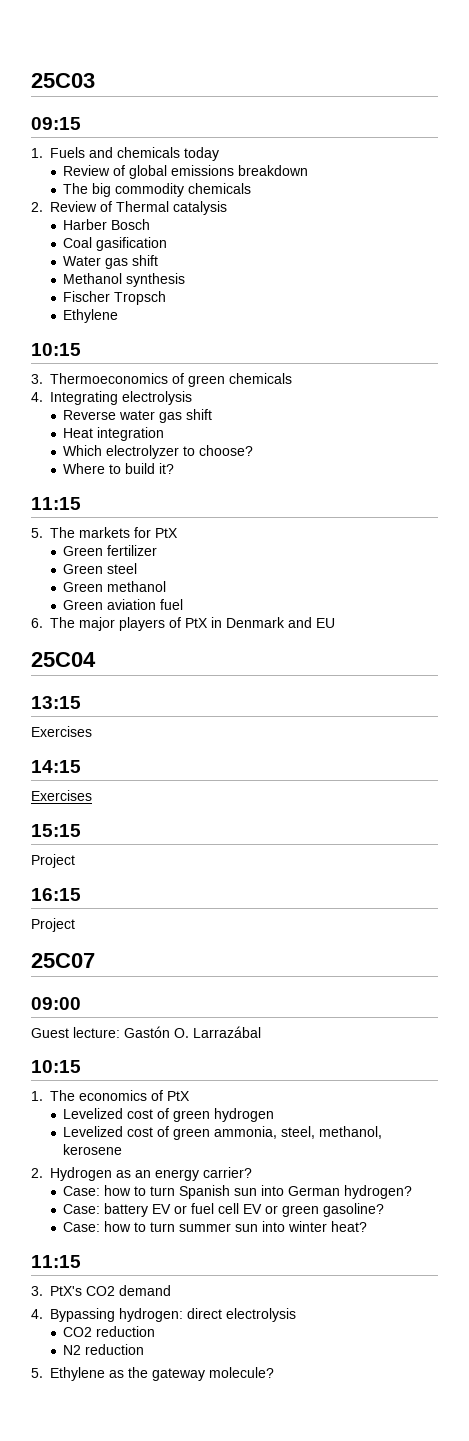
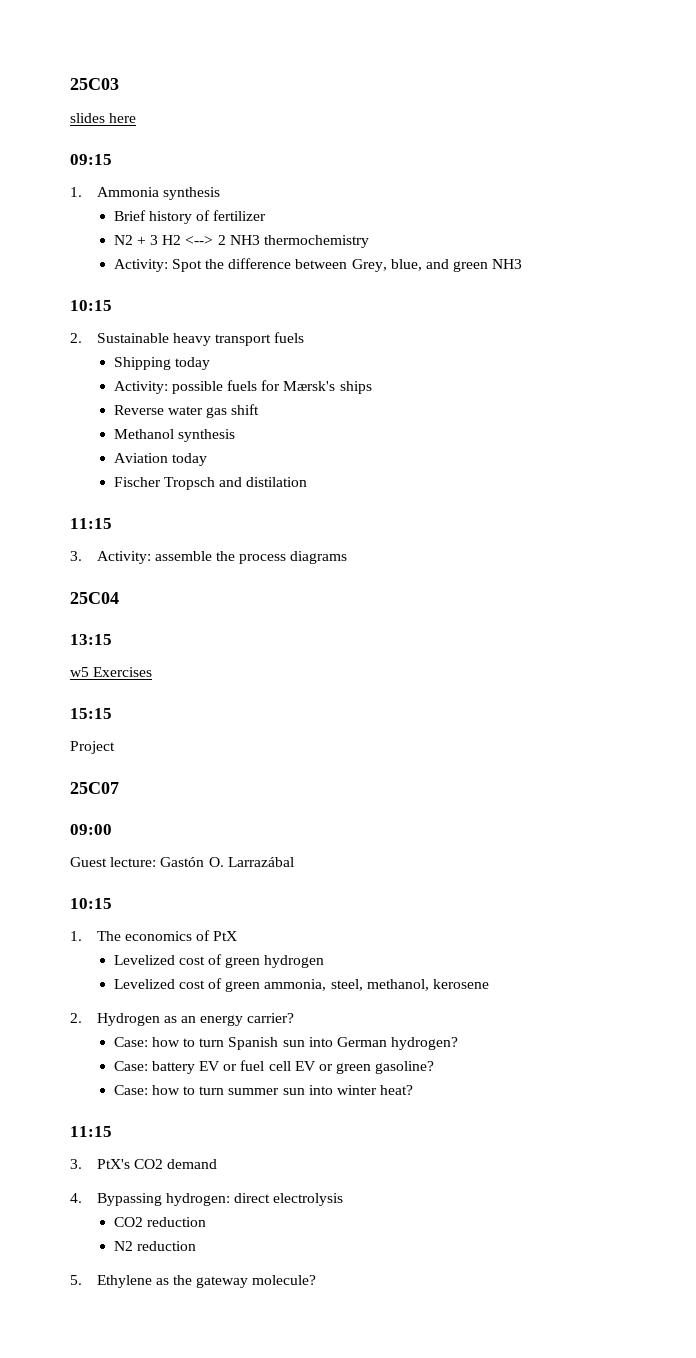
+ slides here
- 1. Fuels and chemicals today
- Review of global emissions breakdown
- The big commodity chemicals
- 2. Review of Thermal catalysis
- Harber Bosch
- Coal gasification
- Water gas shift
+ 1. Ammonia synthesis
+ Brief history of fertilizer
+ N2 + 3 H2 <--> 2 NH3 thermochemistry
+ Activity: Spot the difference between Grey, blue, and green NH3
+ 10:15
+ 2. Sustainable heavy transport fuels
+ Shipping today
+ Activity: possible fuels for Mærsk's ships
+ Reverse water gas shift
+ Aviation today
- Fischer Tropsch
- Ethylene
- 10:15
- 3. Thermoeconomics of green chemicals
- 4. Integrating electrolysis
- Reverse water gas shift
- Heat integration
- Which electrolyzer to choose?
- Where to build it?
+ Fischer Tropsch and distilation
  11:15
- 5. The markets for PtX
- Green fertilizer
- Green steel
- Green methanol
- Green aviation fuel
- 6. The major players of PtX in Denmark and EU
+ 3. Activity: assemble the process diagrams
  13:15
- Exercises
- 14:15
- Exercises
+ w5 Exercises
- 16:15
- Project

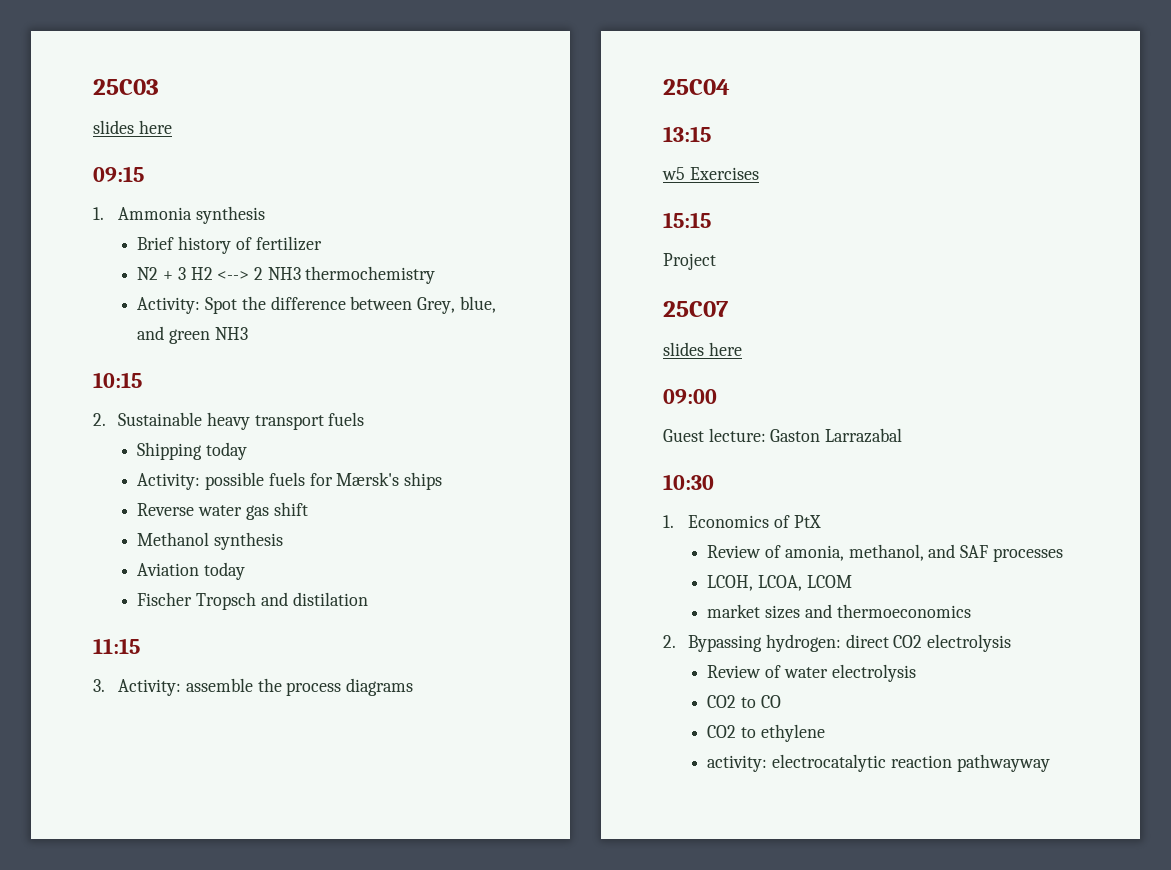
  25C07
+ slides here
- Guest lecture: Gastón O. Larrazábal
- 10:15
- 1. The economics of PtX
+ Guest lecture: Gaston Larrazabal
+ 10:30
+ 1. Economics of PtX
- Levelized cost of green hydrogen
- Levelized cost of green ammonia, steel, methanol, kerosene
- 2. Hydrogen as an energy carrier?
- Case: how to turn Spanish sun into German hydrogen?
- Case: battery EV or fuel cell EV or green gasoline?
- Case: how to turn summer sun into winter heat?
- 11:15
- 3. PtX's CO2 demand
- 4. Bypassing hydrogen: direct electrolysis
- CO2 reduction
- N2 reduction
- 5. Ethylene as the gateway molecule?
+ Review of amonia, methanol, and SAF processes
+ LCOH, LCOA, LCOM
+ market sizes and thermoeconomics
+ 2. Bypassing hydrogen: direct CO2 electrolysis
+ Review of water electrolysis
+ CO2 to CO
+ CO2 to ethylene
+ activity: electrocatalytic reaction pathwayway

